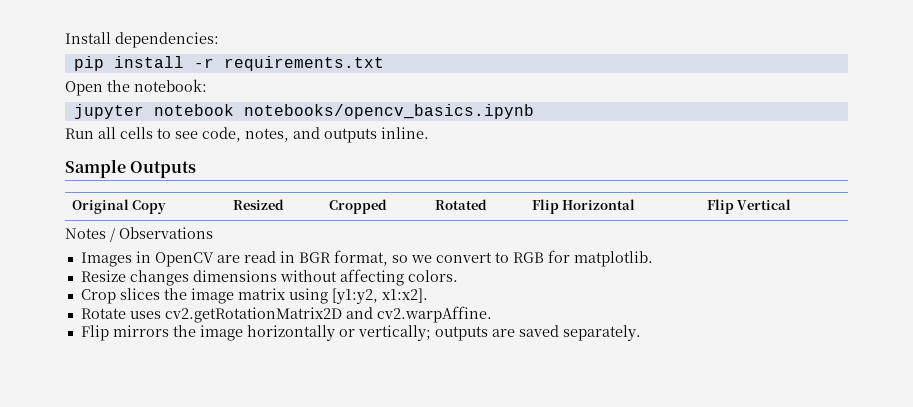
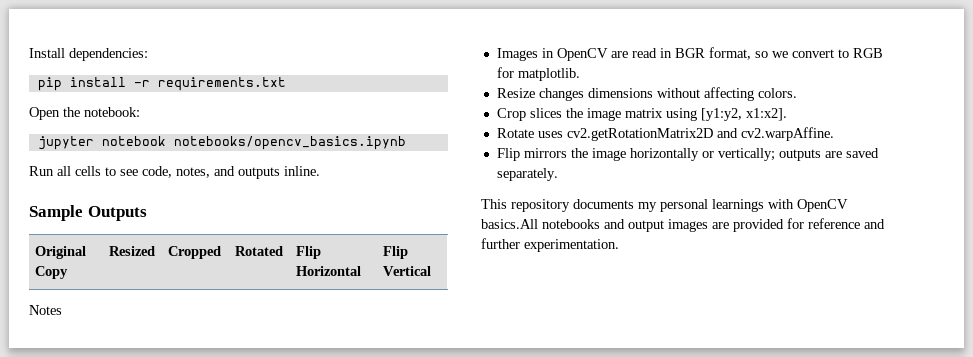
- Notes / Observations
+ Notes
+ This repository documents my personal learnings with OpenCV basics.All notebooks and output images are provided for reference and further experimentation.

